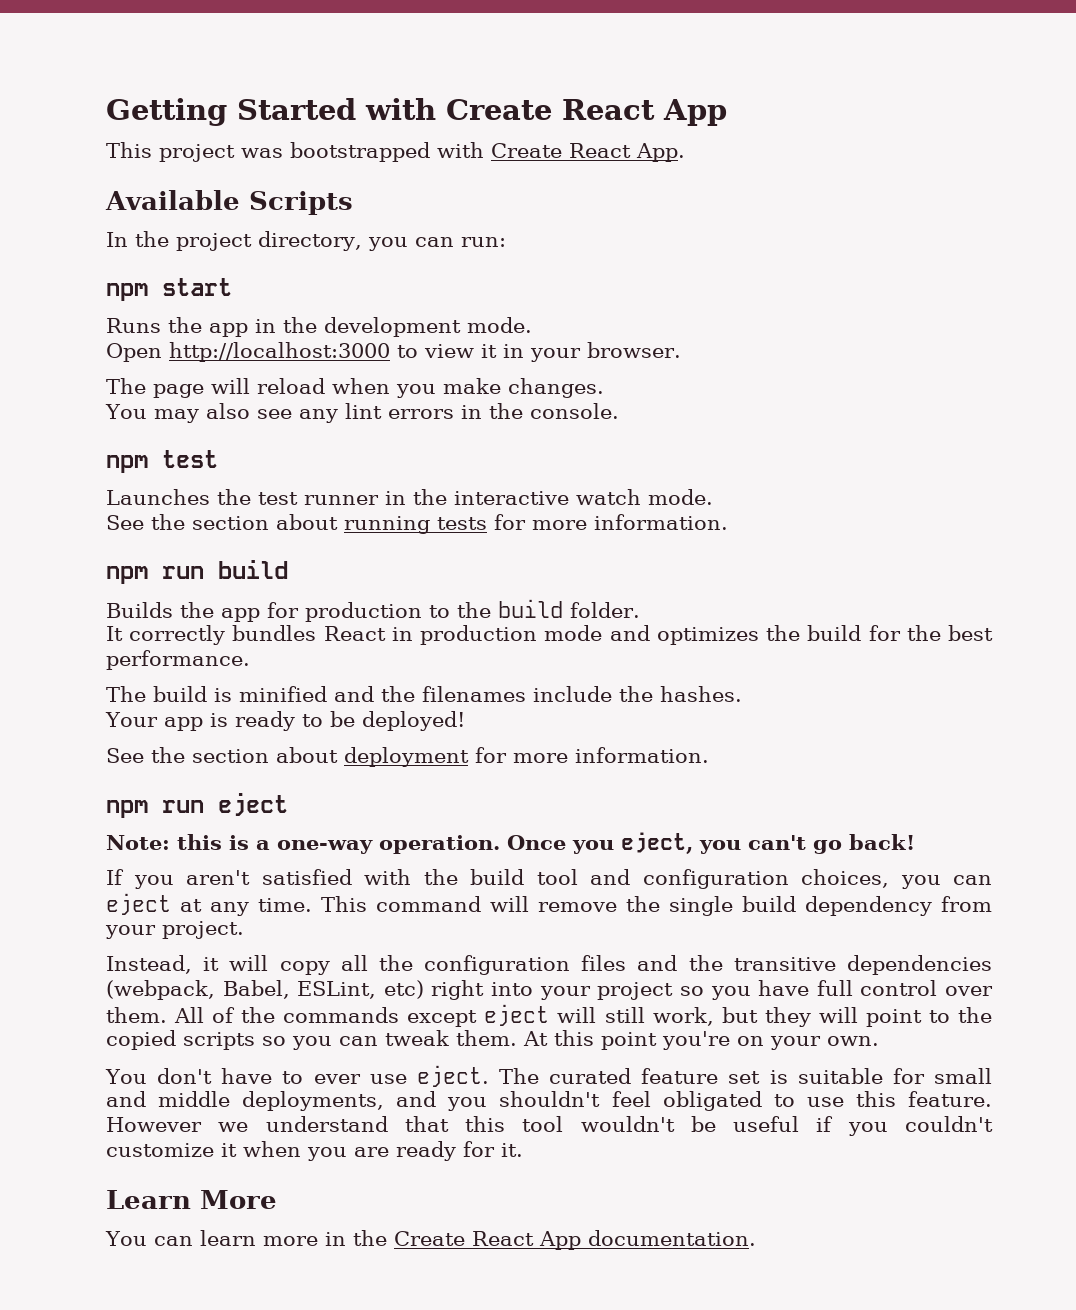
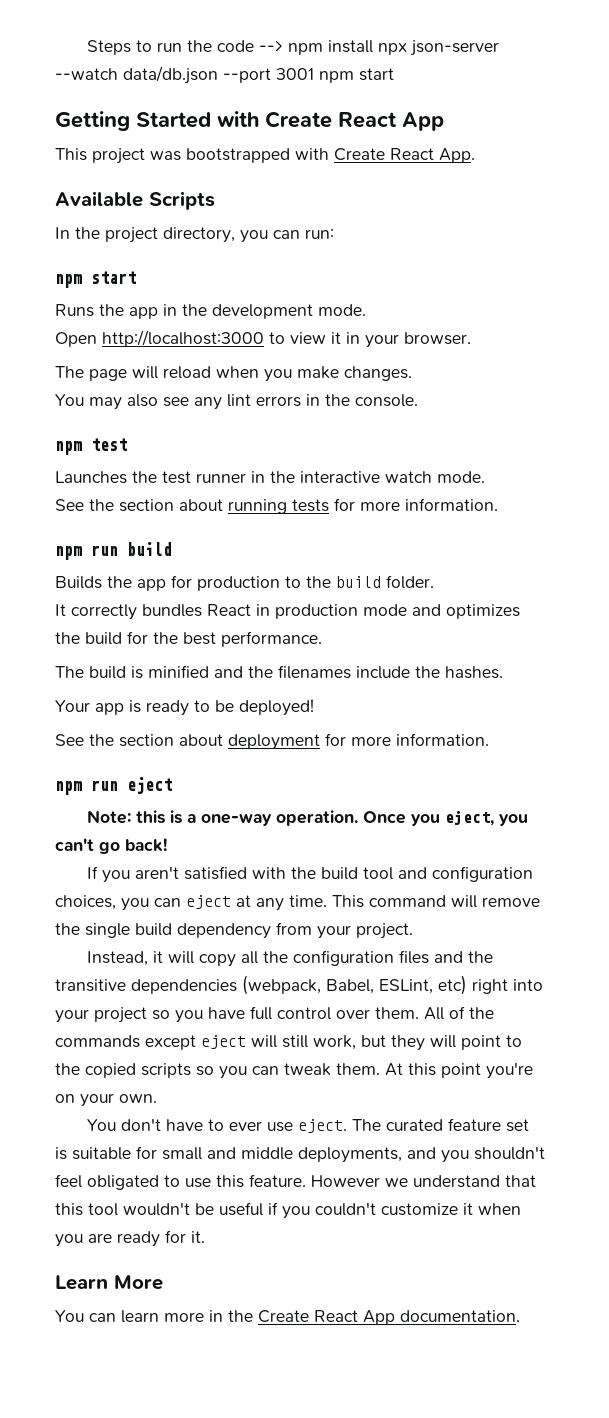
+ Steps to run the code --> npm install npx json-server --watch data/db.json --port 3001 npm start

